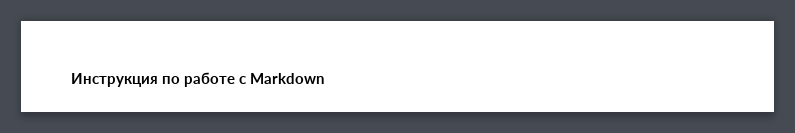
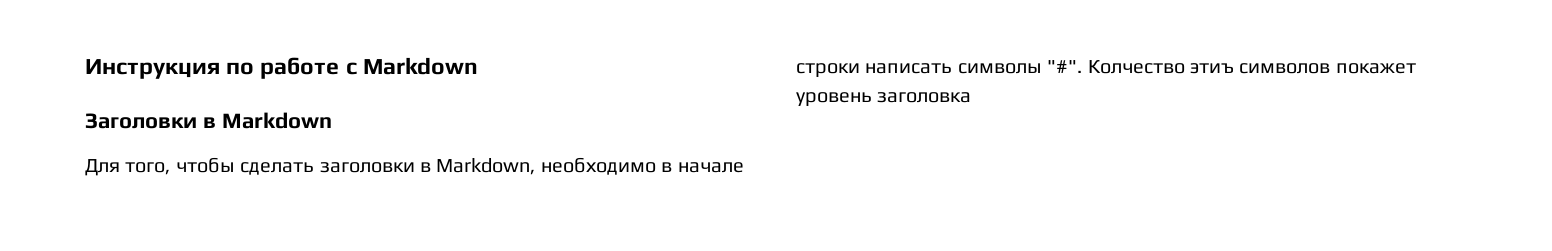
+ Заголовки в Markdown
+ Для того, чтобы сделать заголовки в Markdown, необходимо в начале строки написать символы "#". Колчество этиъ символов покажет уровень заголовка

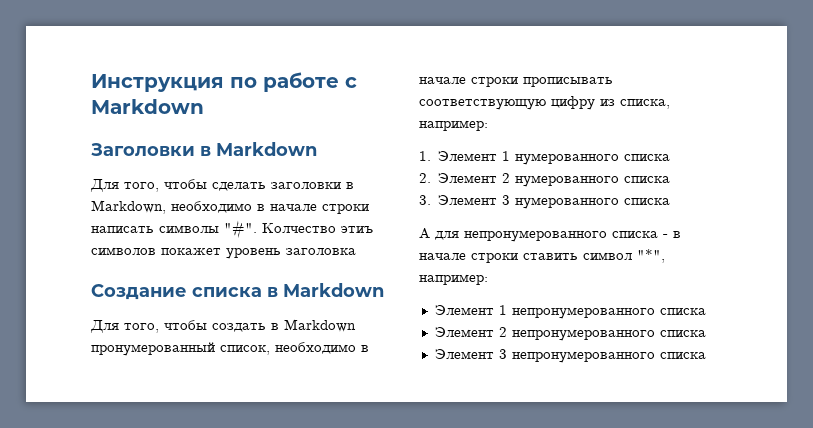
+ Создание списка в Markdown
+ Для того, чтобы создать в Markdown пронумерованный список, необходимо в начале строки прописывать соответствующую цифру из списка, например:
+ 1. Элемент 1 нумерованного списка
+ 2. Элемент 2 нумерованного списка
+ 3. Элемент 3 нумерованного списка
+ А для непронумерованного списка - в начале строки ставить символ "*", например:
+ Элемент 1 непронумерованного списка
+ Элемент 2 непронумерованного списка
+ Элемент 3 непронумерованного списка

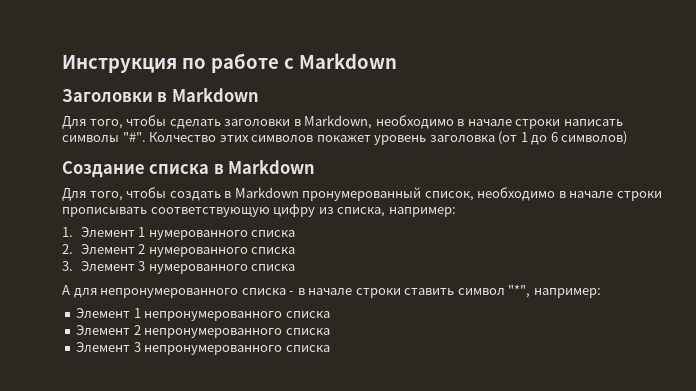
- Колчество этиъ символов покажет уровень заголовка
+ Колчество этих символов покажет уровень заголовка (от 1 до 6 символов)

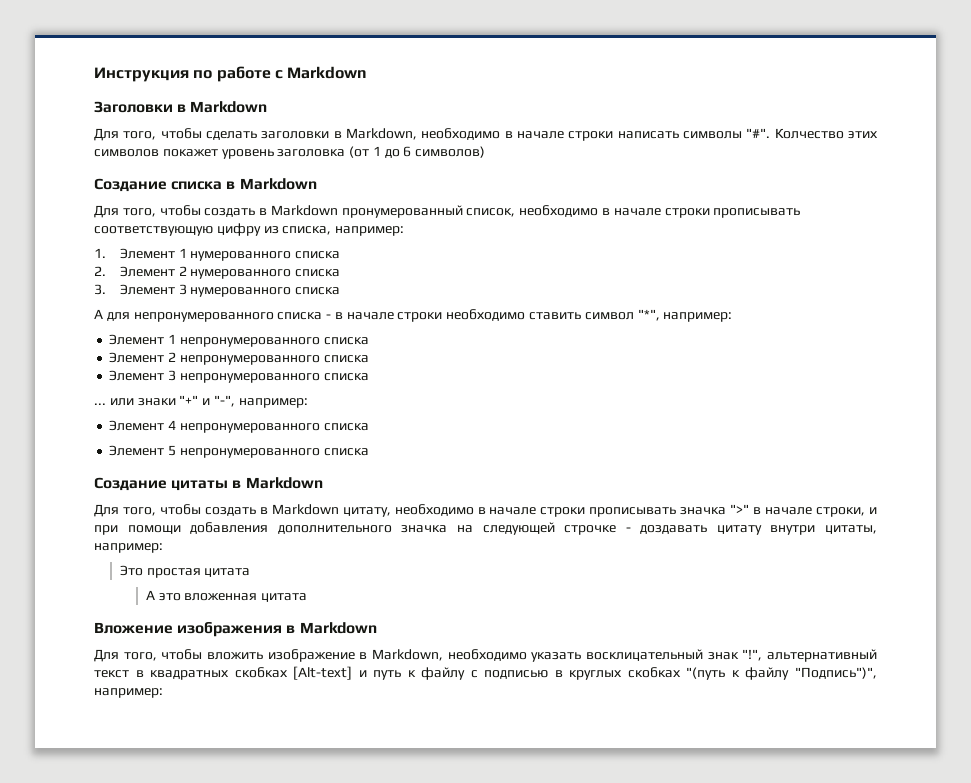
- А для непронумерованного списка - в начале строки ставить символ "*", например:
+ А для непронумерованного списка - в начале строки необходимо ставить символ "*", например:
+ ... или знаки "+" и "-", например:
+ Элемент 4 непронумерованного списка
+ Элемент 5 непронумерованного списка
+ Создание цитаты в Markdown
+ Для того, чтобы создать в Markdown цитату, необходимо в начале строки прописывать значка ">" в начале строки, и при помощи добавления дополнительного значка на следующей строчке - доздавать цитату внутри цитаты, например:
+ Это простая цитата
+ А это вложенная цитата
+ Вложение изображения в Markdown
+ Для того, чтобы вложить изображение в Markdown, необходимо указать восклицательный знак "!", альтернативный текст в квадратных скобках [Alt-text] и путь к файлу с подписью в круглых скобках "(путь к файлу "Подпись")", например:

